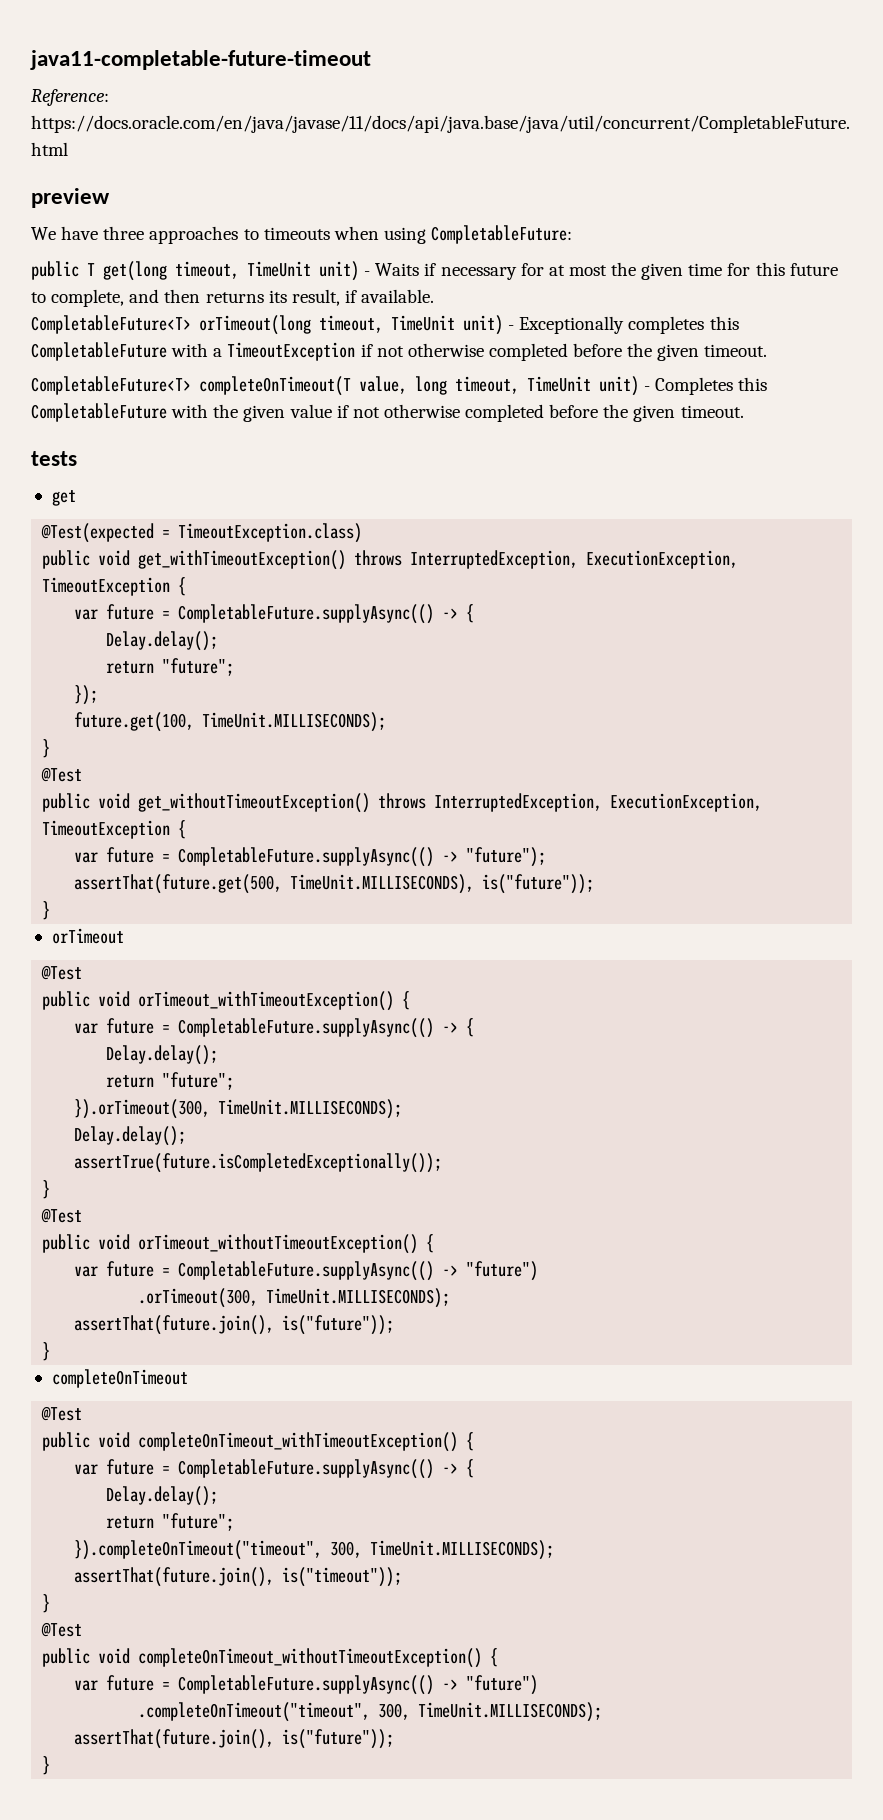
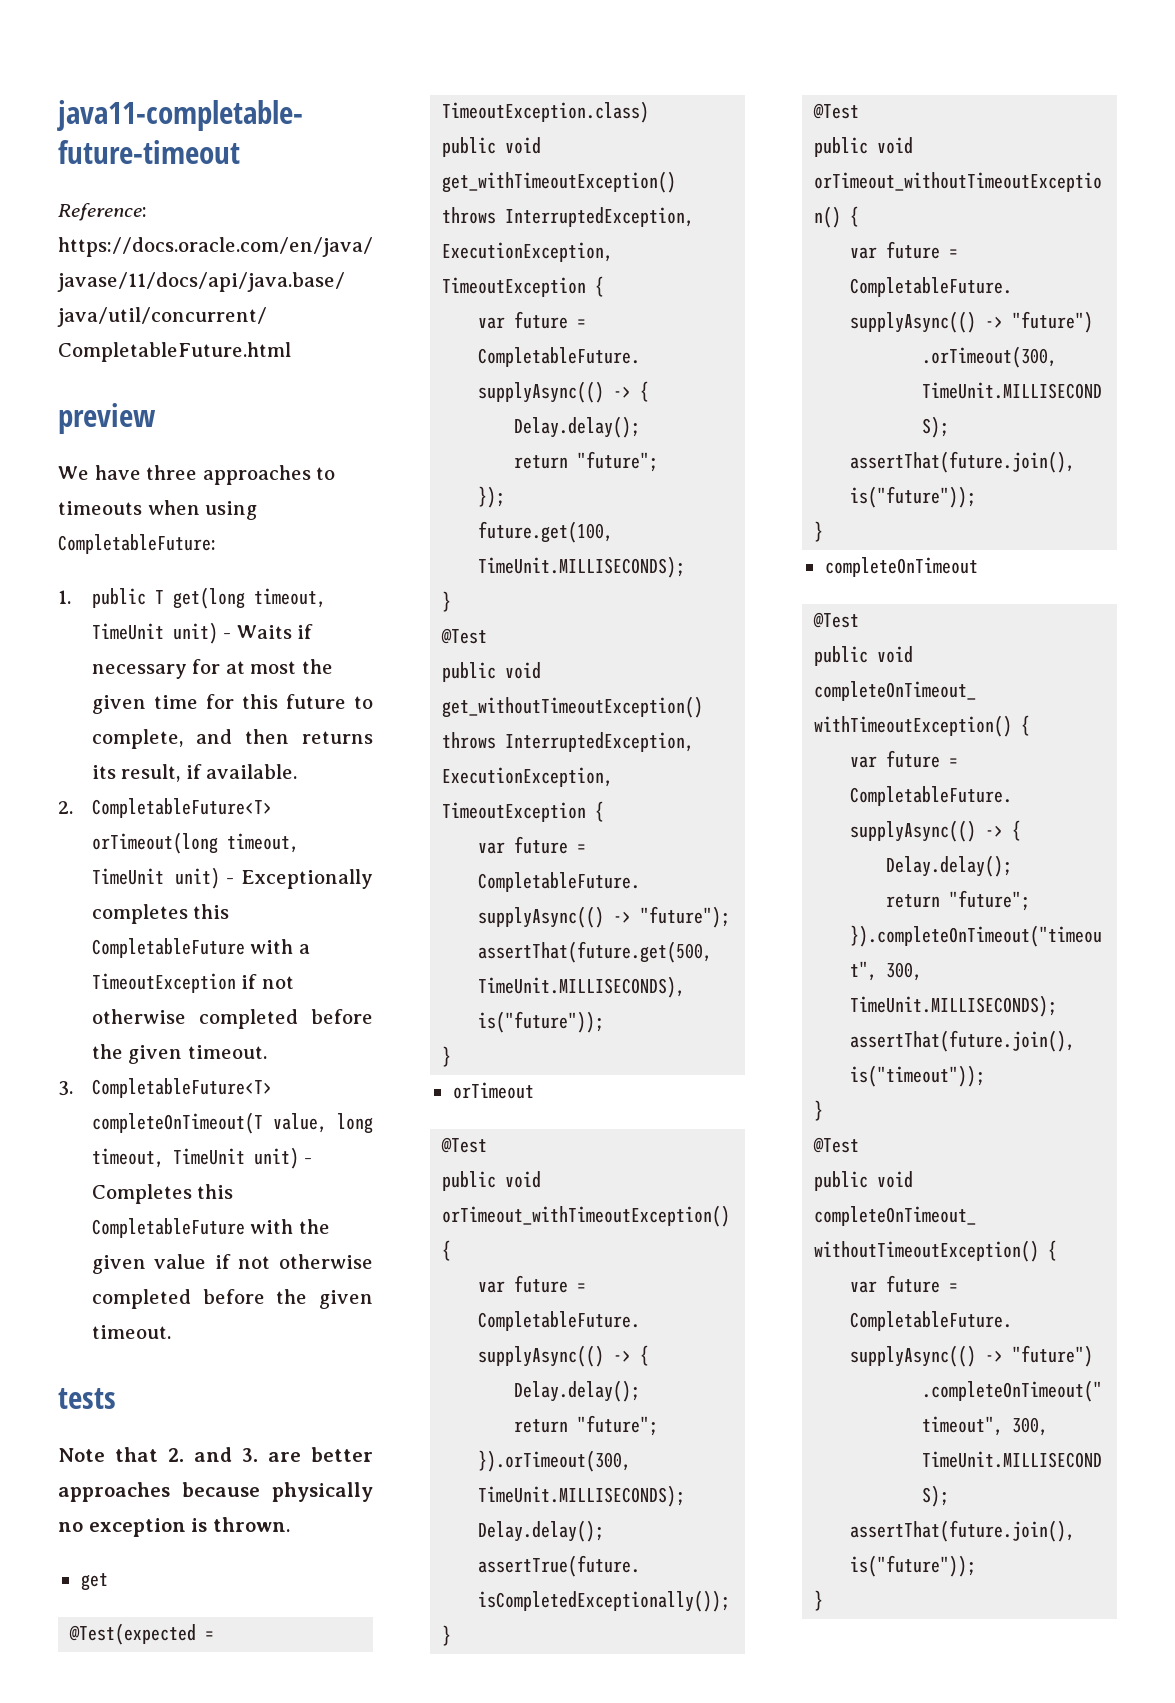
- public T get(long timeout, TimeUnit unit) - Waits if necessary for at most the given time for this future to complete, and then returns its result, if available.
+ 1. public T get(long timeout, TimeUnit unit) - Waits if necessary for at most the given time for this future to complete, and then returns its result, if available.
- CompletableFuture<T> orTimeout(long timeout, TimeUnit unit) - Exceptionally completes this CompletableFuture with a TimeoutException if not otherwise completed before the given timeout.
+ 2. CompletableFuture<T> orTimeout(long timeout, TimeUnit unit) - Exceptionally completes this CompletableFuture with a TimeoutException if not otherwise completed before the given timeout.
- CompletableFuture<T> completeOnTimeout(T value, long timeout, TimeUnit unit) - Completes this CompletableFuture with the given value if not otherwise completed before the given timeout.
+ 3. CompletableFuture<T> completeOnTimeout(T value, long timeout, TimeUnit unit) - Completes this CompletableFuture with the given value if not otherwise completed before the given timeout.
+ Note that 2. and 3. are better approaches because physically no exception is thrown.

